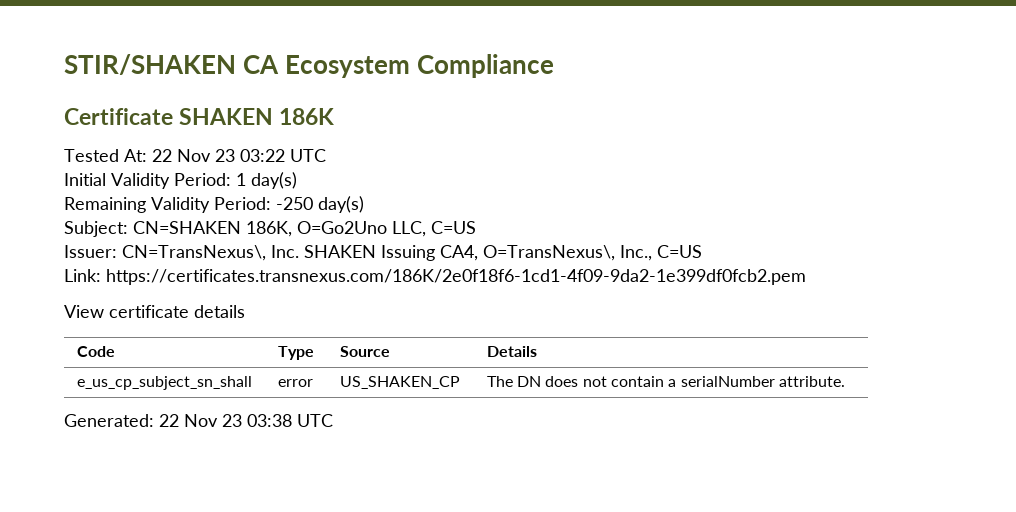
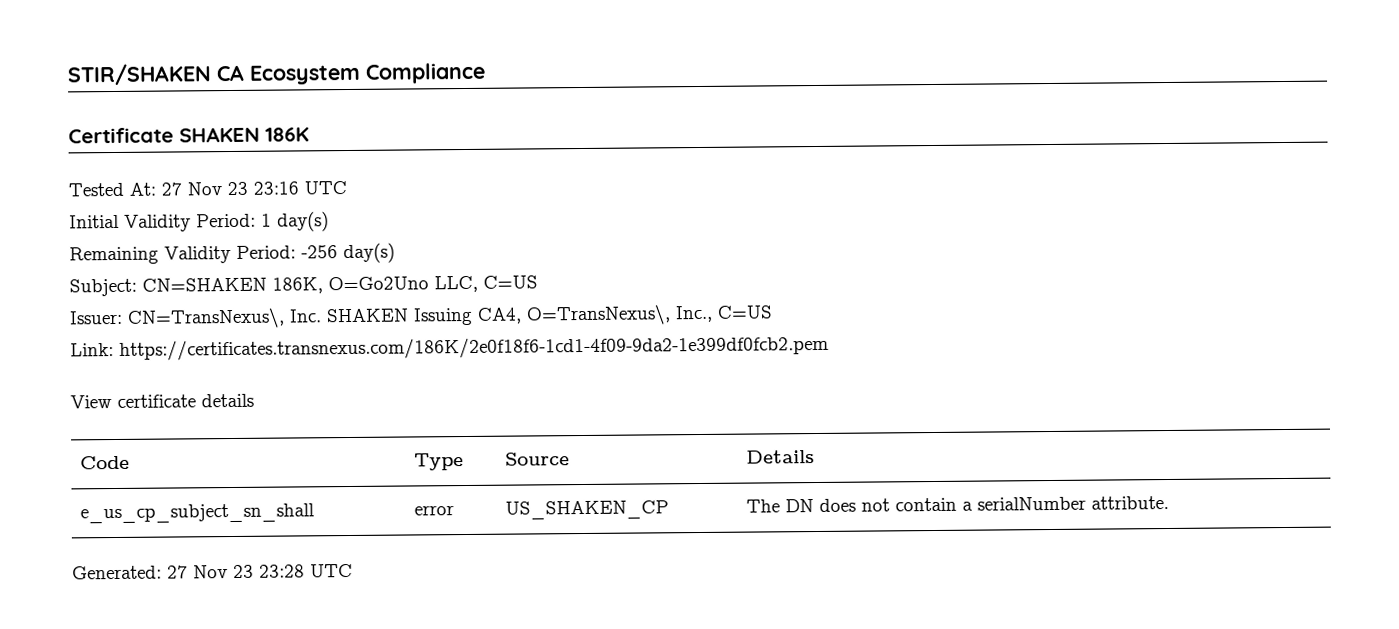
- Tested At: 22 Nov 23 03:22 UTC
+ Tested At: 27 Nov 23 23:16 UTC
- Remaining Validity Period: -250 day(s)
+ Remaining Validity Period: -256 day(s)
- Generated: 22 Nov 23 03:38 UTC
+ Generated: 27 Nov 23 23:28 UTC

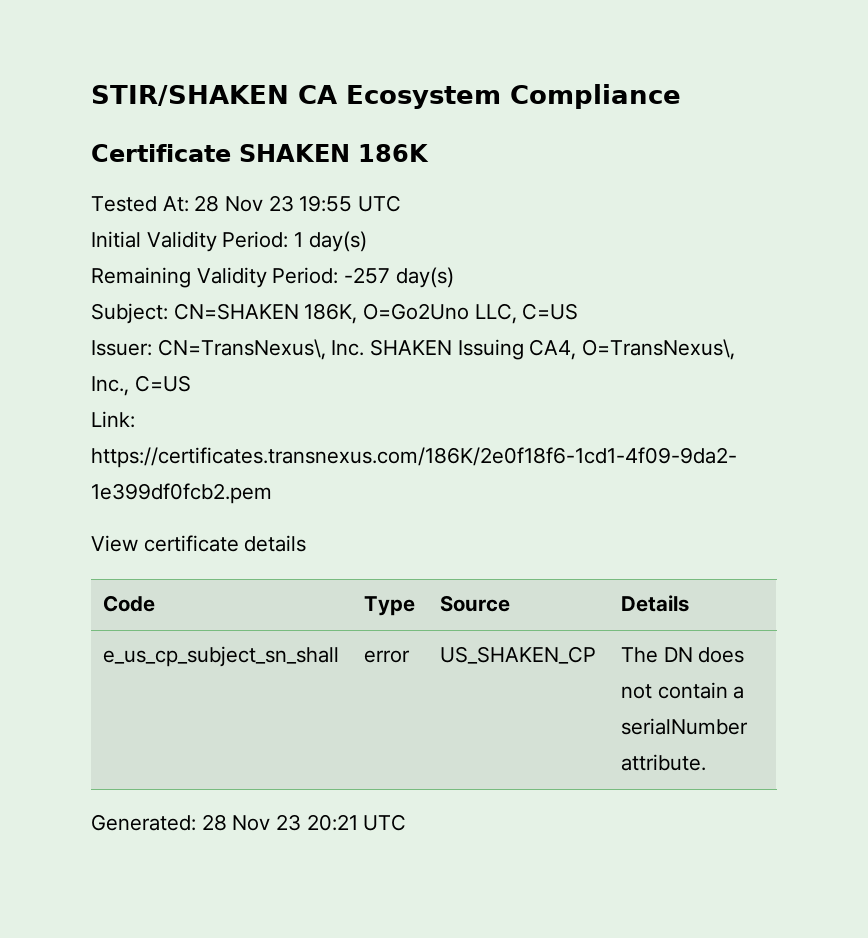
- Tested At: 27 Nov 23 23:16 UTC
+ Tested At: 28 Nov 23 19:55 UTC
- Remaining Validity Period: -256 day(s)
+ Remaining Validity Period: -257 day(s)
- Generated: 27 Nov 23 23:28 UTC
+ Generated: 28 Nov 23 20:21 UTC

